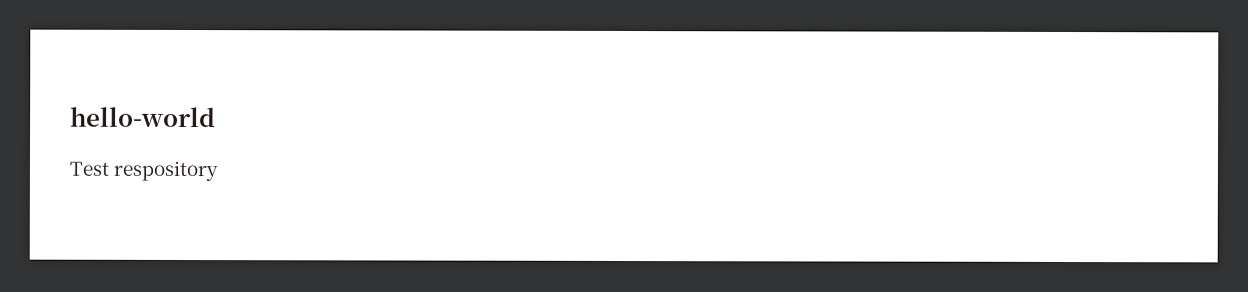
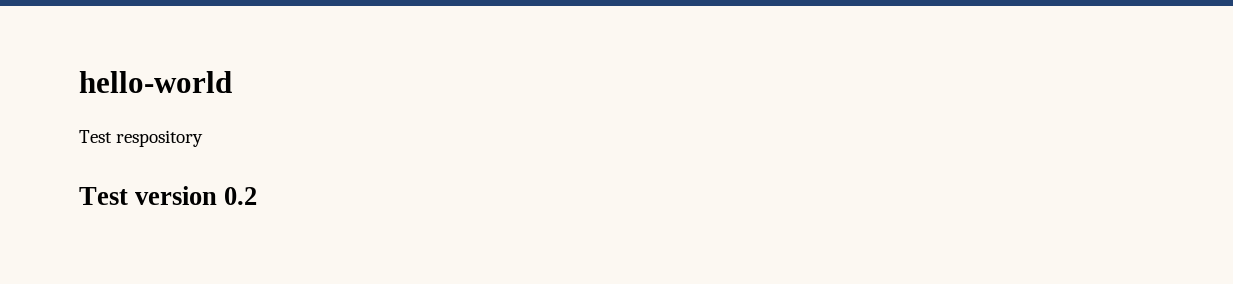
+ Test version 0.2

